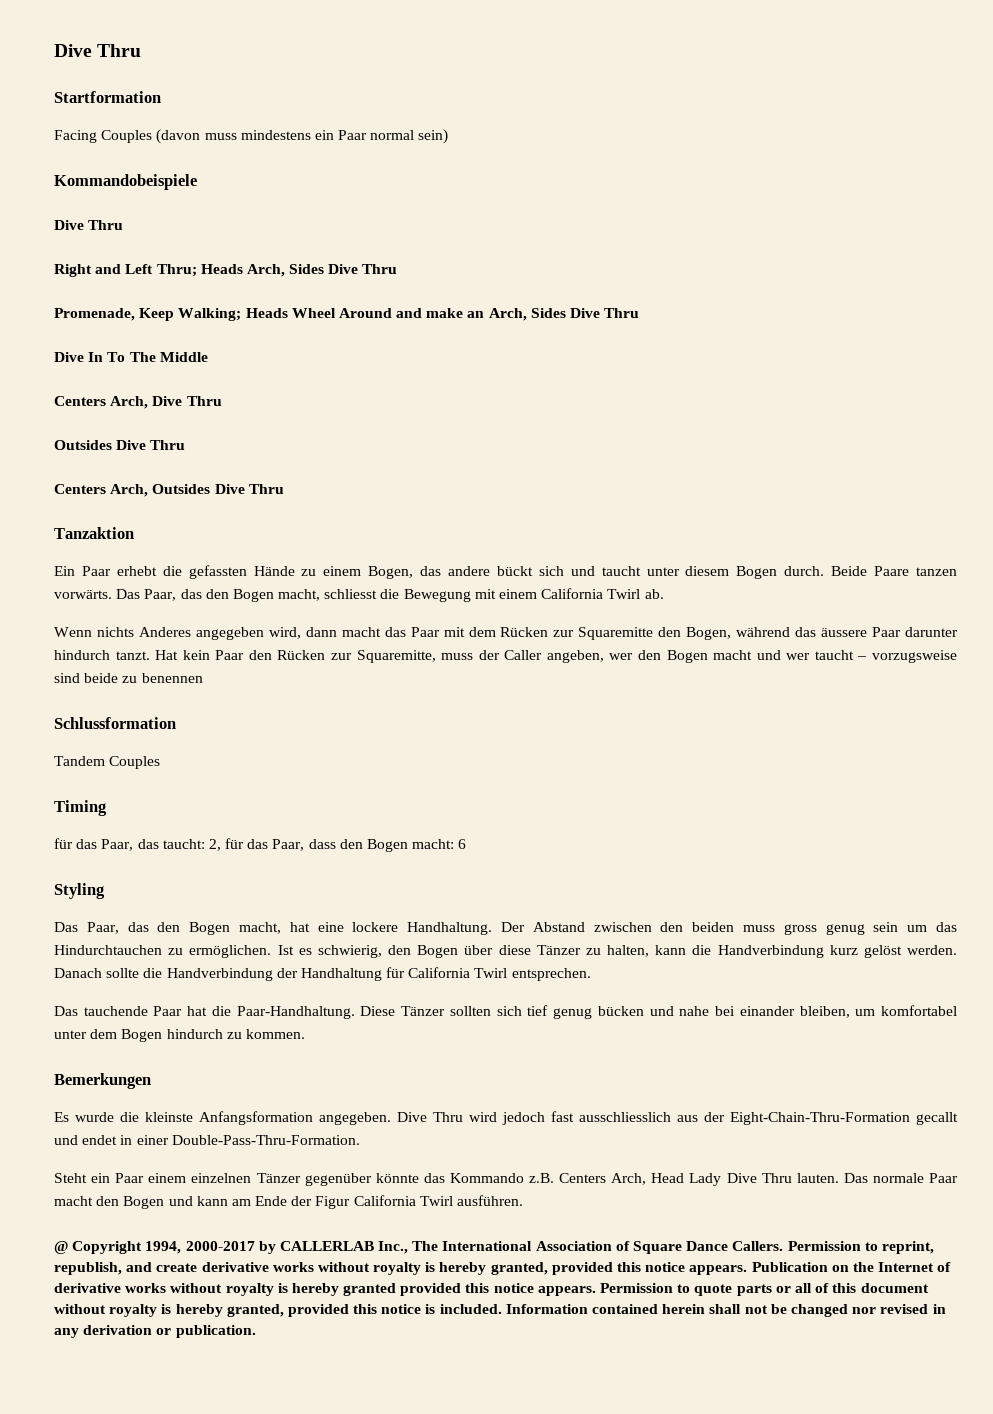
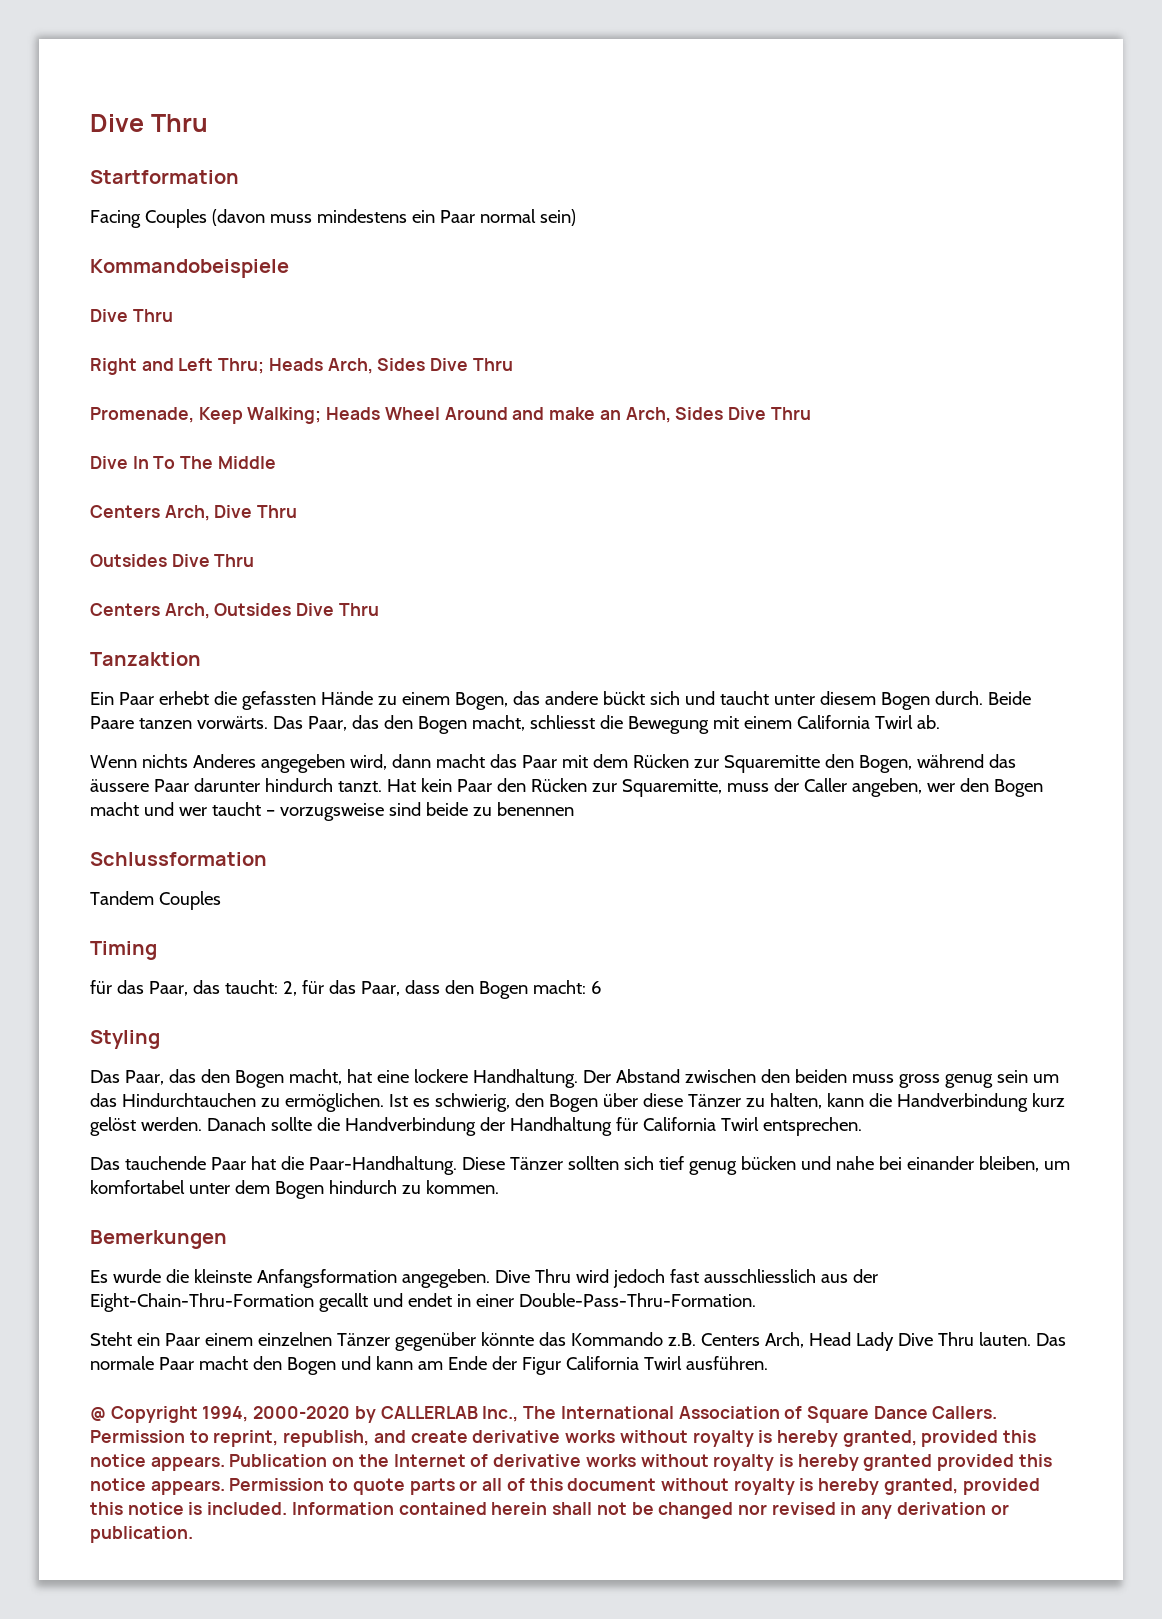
- @ Copyright 1994, 2000-2017 by CALLERLAB Inc., The International Association of Square Dance Callers.
+ @ Copyright 1994, 2000-2020 by CALLERLAB Inc., The International Association of Square Dance Callers.

